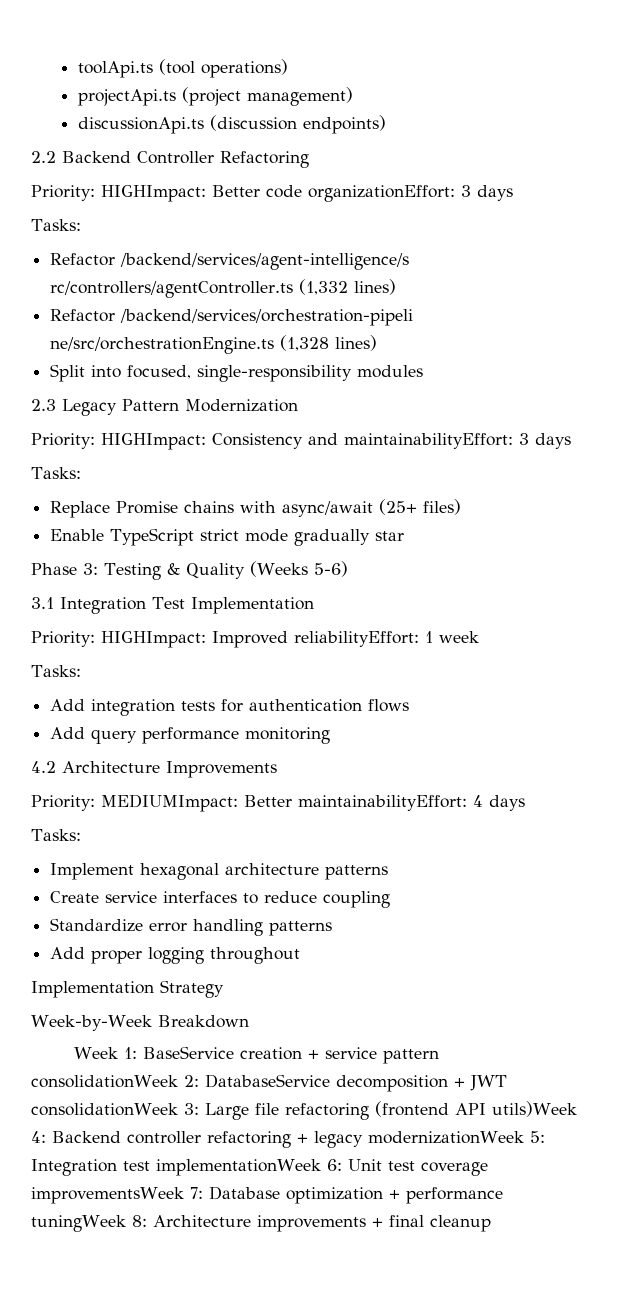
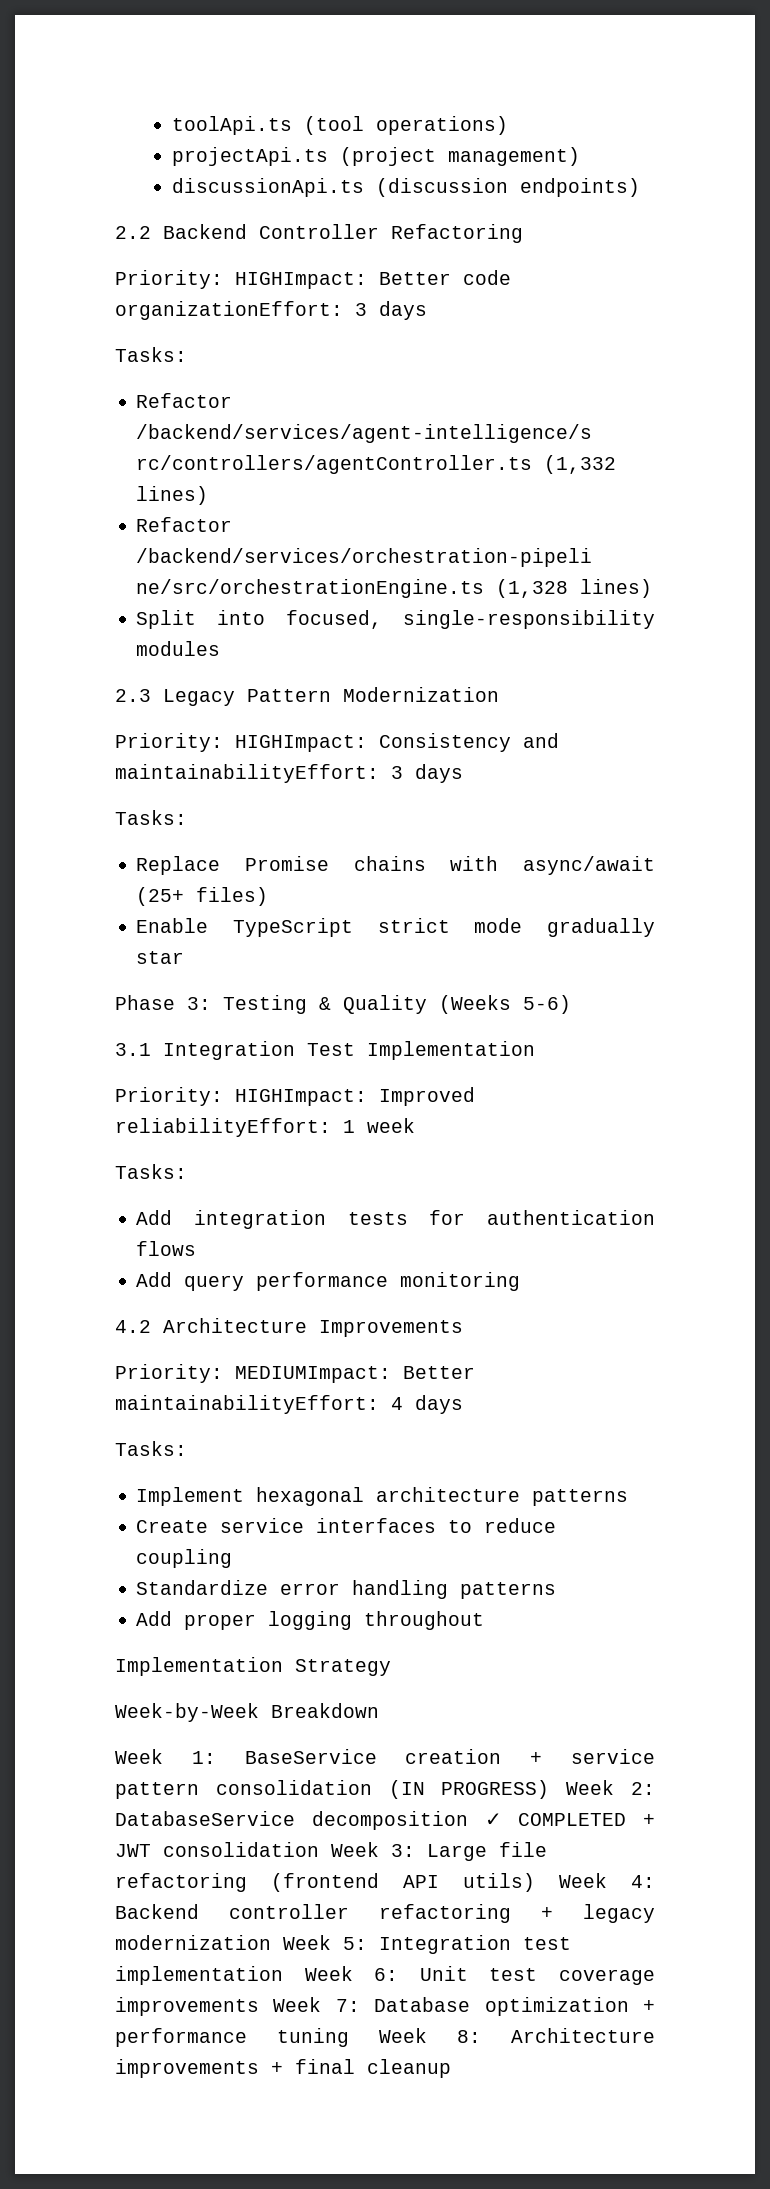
- Week 1: BaseService creation + service pattern consolidationWeek 2: DatabaseService decomposition + JWT consolidationWeek 3: Large file refactoring (frontend API utils)Week 4: Backend controller refactoring + legacy modernizationWeek 5: Integration test implementationWeek 6: Unit test coverage improvementsWeek 7: Database optimization + performance tuningWeek 8: Architecture improvements + final cleanup
+ Week 1: BaseService creation + service pattern consolidation (IN PROGRESS) Week 2: DatabaseService decomposition ✓ COMPLETED + JWT consolidation Week 3: Large file refactoring (frontend API utils) Week 4: Backend controller refactoring + legacy modernization Week 5: Integration test implementation Week 6: Unit test coverage improvements Week 7: Database optimization + performance tuning Week 8: Architecture improvements + final cleanup

